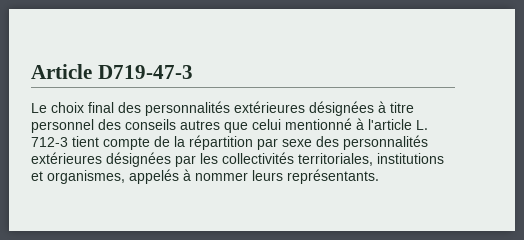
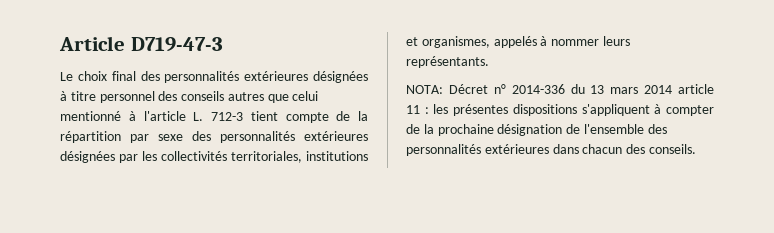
+ NOTA: Décret n° 2014-336 du 13 mars 2014 article 11 : les présentes dispositions s'appliquent à compter de la prochaine désignation de l'ensemble des personnalités extérieures dans chacun des conseils.

